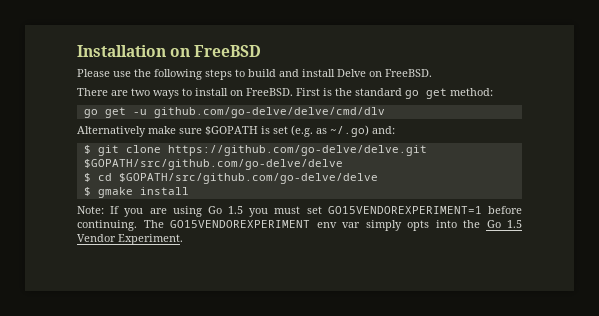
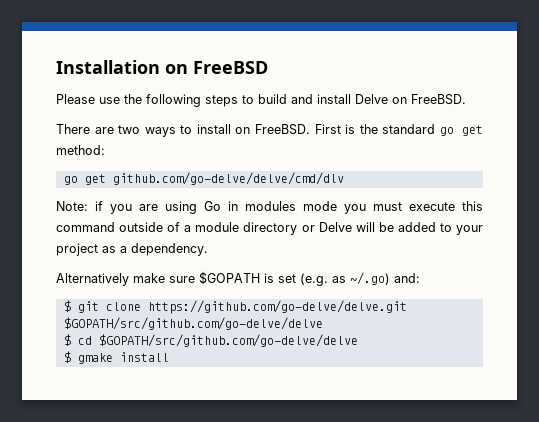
- go get -u github.com/go-delve/delve/cmd/dlv
+ go get github.com/go-delve/delve/cmd/dlv
+ Note: if you are using Go in modules mode you must execute this command outside of a module directory or Delve will be added to your project as a dependency.
- Note: If you are using Go 1.5 you must set GO15VENDOREXPERIMENT=1 before continuing. The GO15VENDOREXPERIMENT env var simply opts into the Go 1.5 Vendor Experiment.

